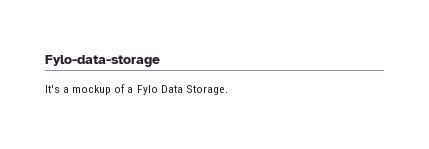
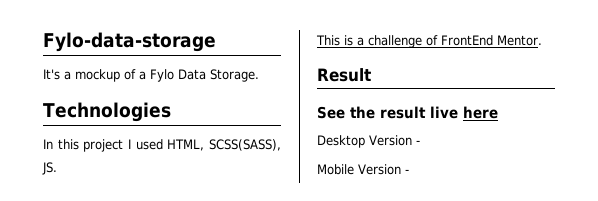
+ Technologies
+ In this project I used HTML, SCSS(SASS), JS.
+ This is a challenge of FrontEnd Mentor.
+ Result
+ See the result live here
+ Desktop Version -
+ Mobile Version -

